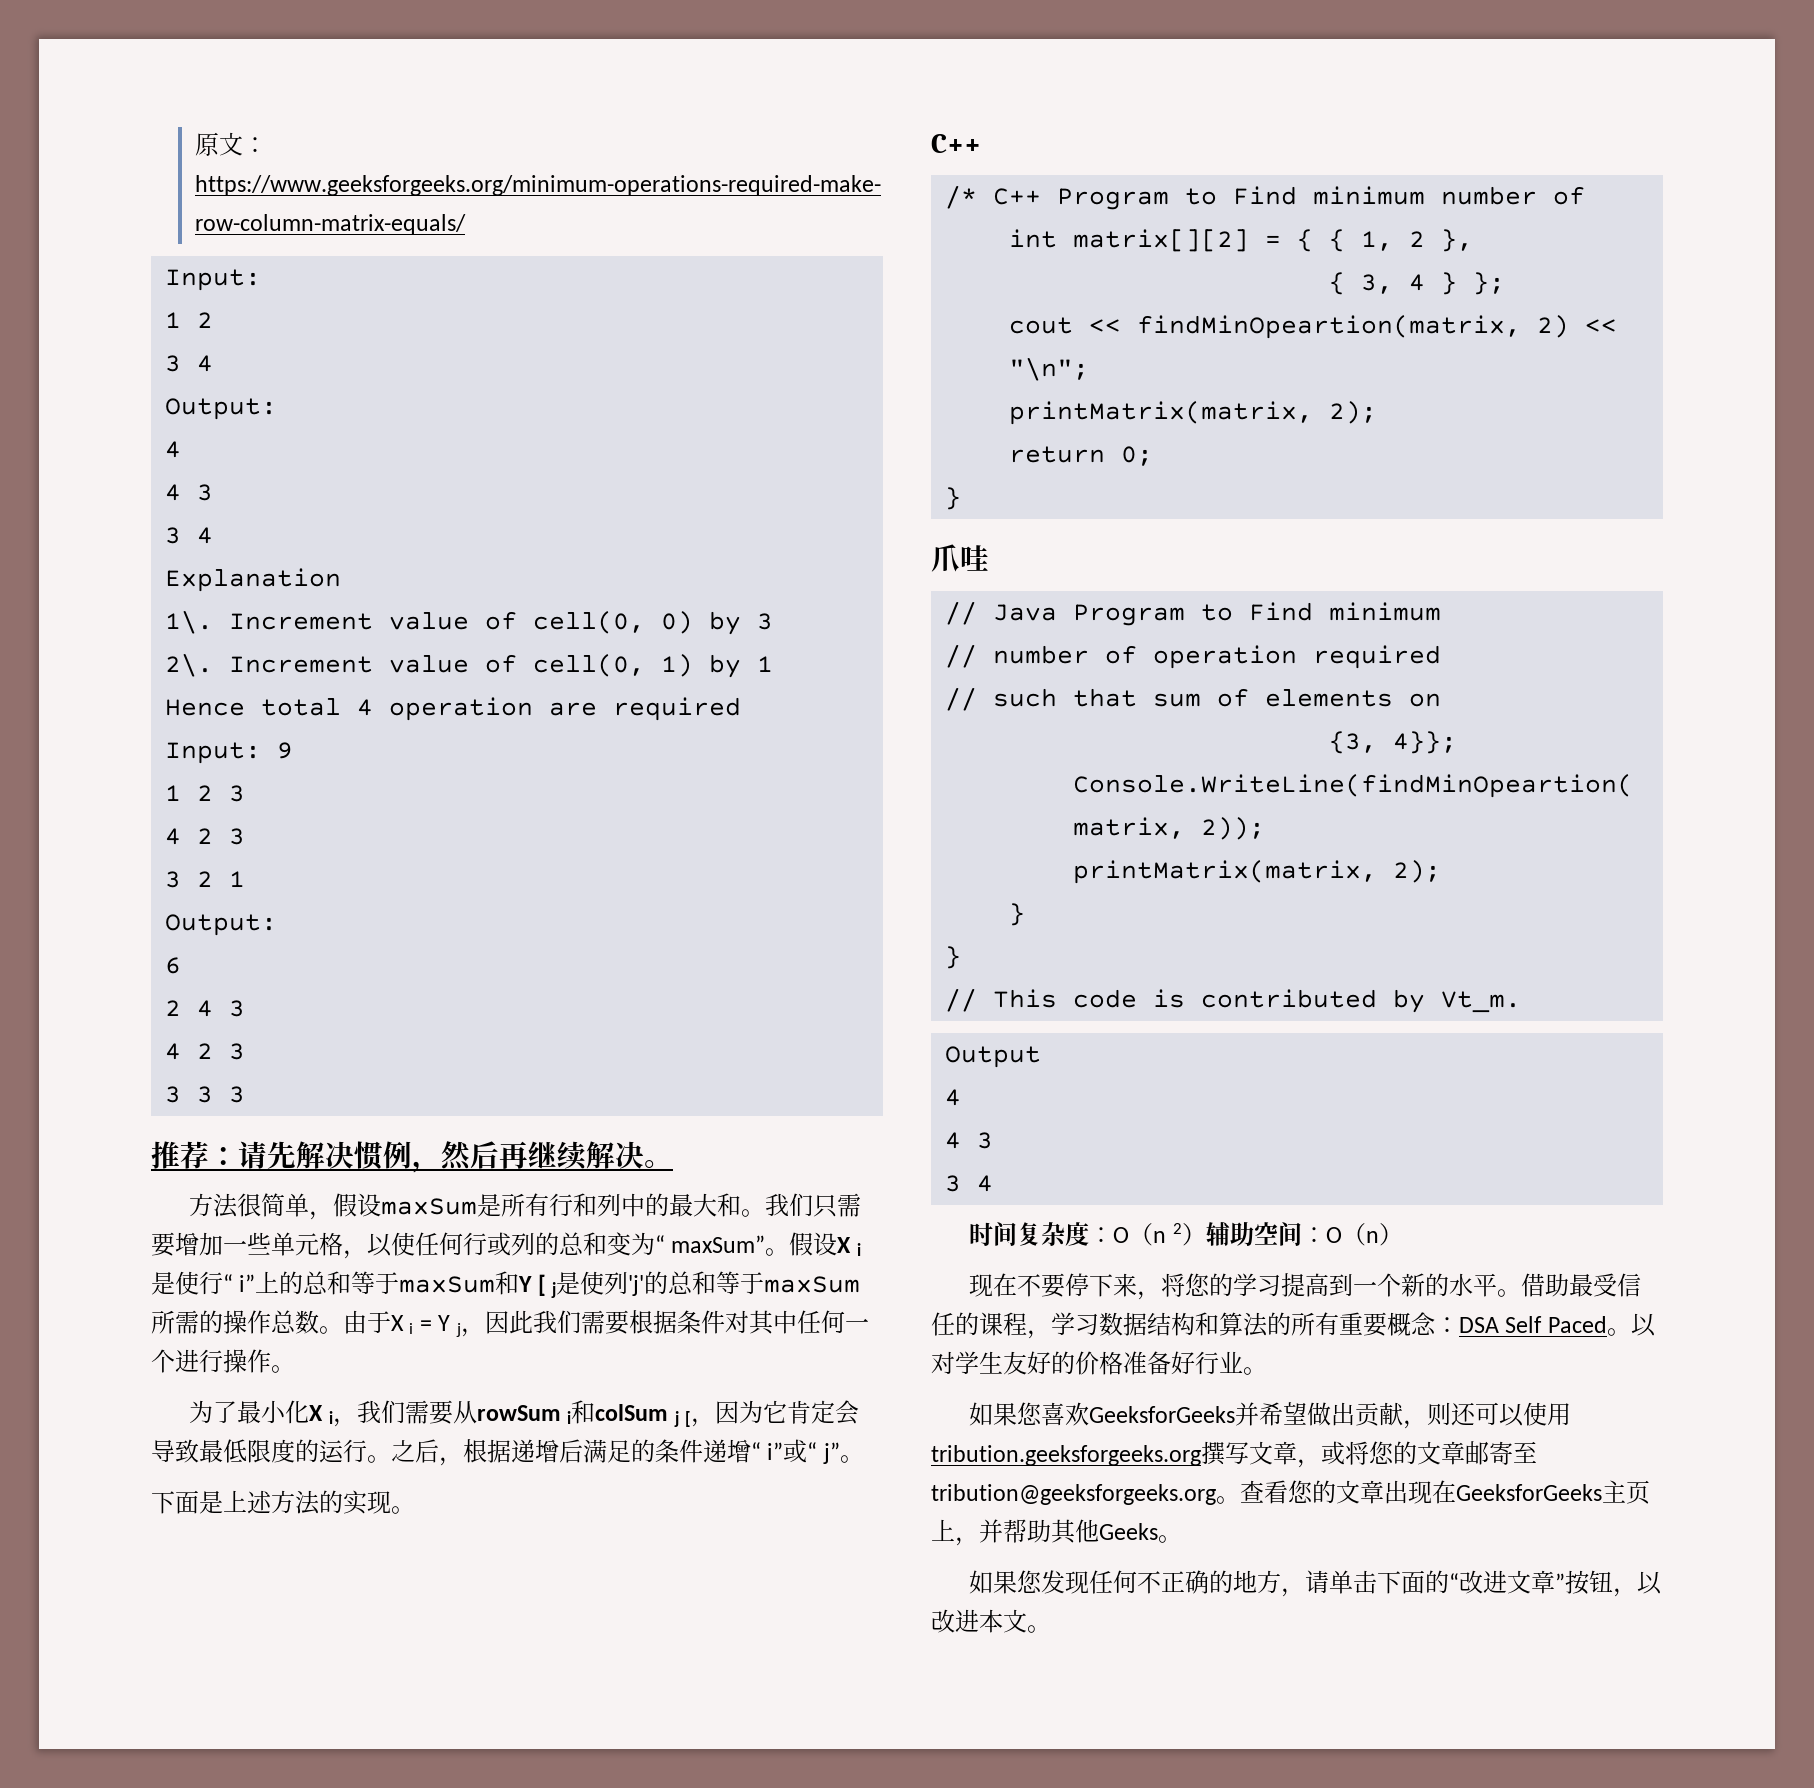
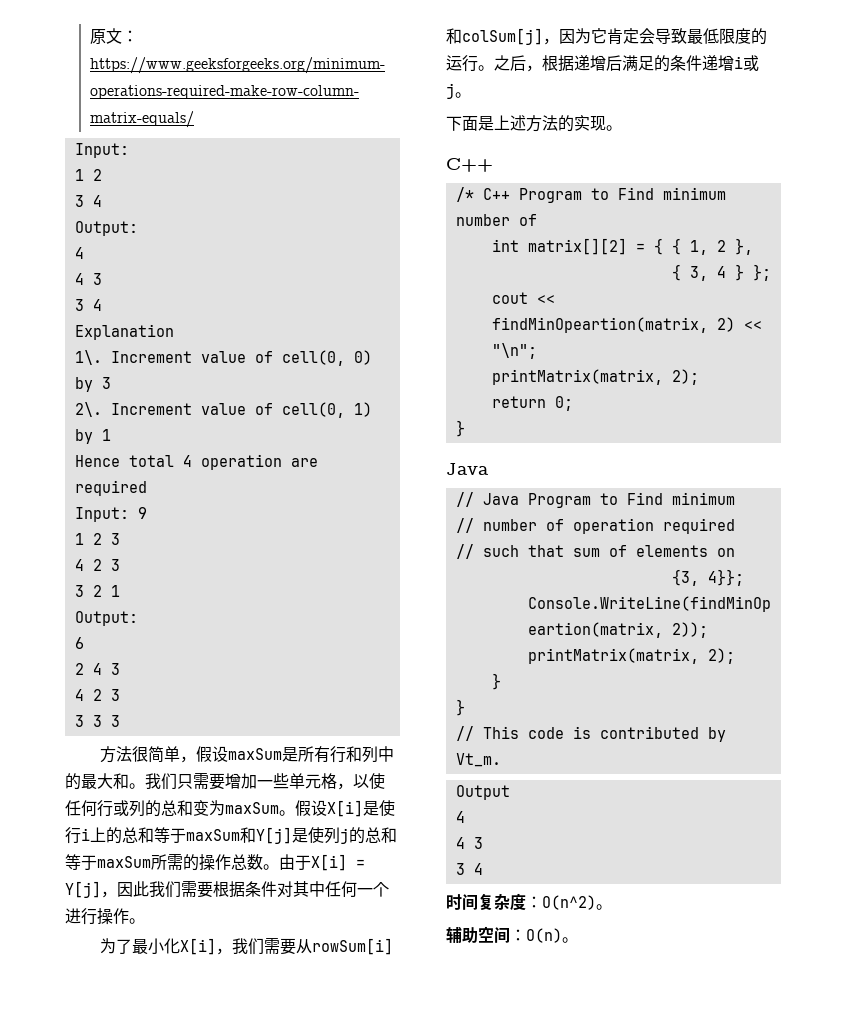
- 推荐：请先解决惯例，然后再继续解决。
- 我们只需要增加一些单元格，以使任何行或列的总和变为“ maxSum”。假设X i是使行“ i”上的总和等于maxSum和Y [ j是使列'j'的总和等于maxSum所需的操作总数。
+ 我们只需要增加一些单元格，以使任何行或列的总和变为maxSum。假设X[i]是使行i上的总和等于maxSum和Y[j]是使列j的总和等于maxSum所需的操作总数。
- 由于X i = Y j，因此我们需要根据条件对其中任何一个进行操作。
+ 由于X[i] = Y[j]，因此我们需要根据条件对其中任何一个进行操作。
- 为了最小化X i，我们需要从rowSum i和colSum j [，因为它肯定会导致最低限度的运行。
+ 为了最小化X[i]，我们需要从rowSum[i]和colSum[j]，因为它肯定会导致最低限度的运行。
- 之后，根据递增后满足的条件递增“ i”或“ j”。
+ 之后，根据递增后满足的条件递增i或j。
  return 0;
  }
- 爪哇
+ Java
- 时间复杂度：O（n 2）辅助空间：O（n）
- 现在不要停下来，将您的学习提高到一个新的水平。借助最受信任的课程，学习数据结构和算法的所有重要概念：DSA Self Paced。以对学生友好的价格准备好行业。
- 如果您喜欢GeeksforGeeks并希望做出贡献，则还可以使用tribution.geeksforgeeks.org撰写文章，或将您的文章邮寄至tribution@geeksforgeeks.org。查看您的文章出现在GeeksforGeeks主页上，并帮助其他Geeks。
- 如果您发现任何不正确的地方，请单击下面的“改进文章”按钮，以改进本文。
+ 时间复杂度：O(n^2)。
+ 辅助空间：O(n)。

